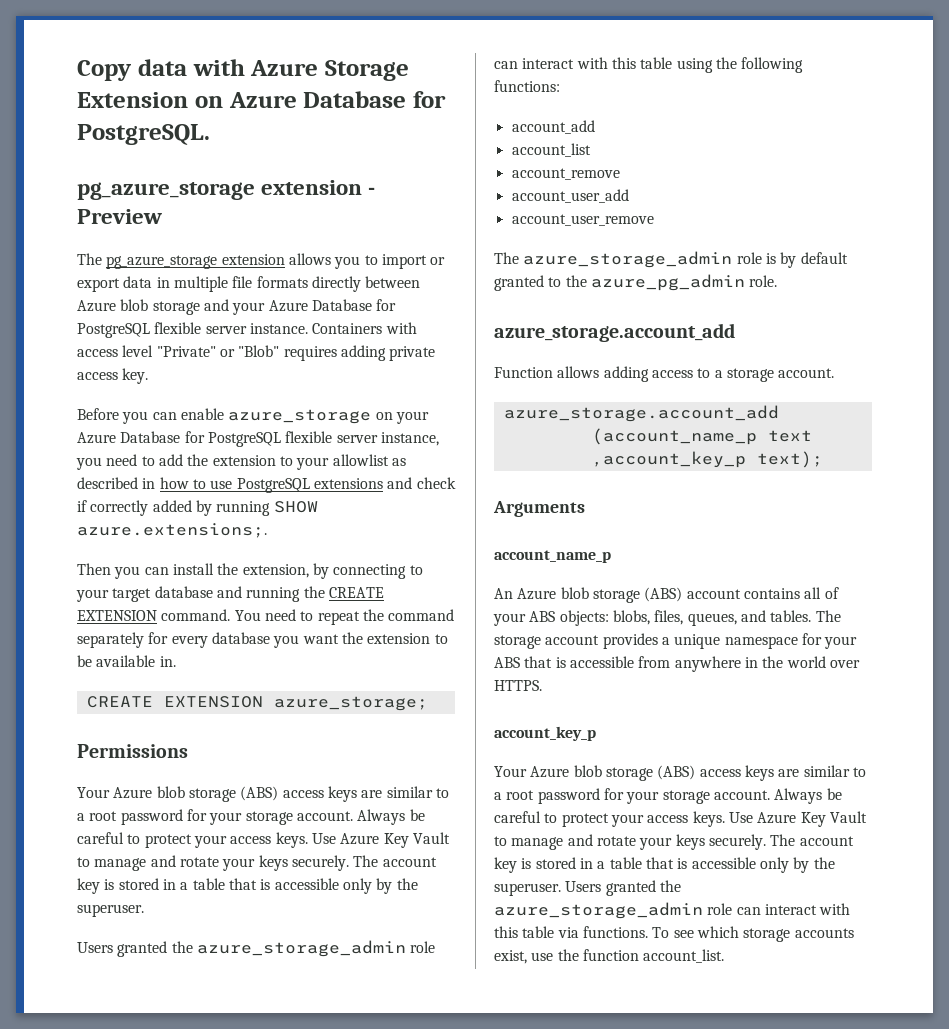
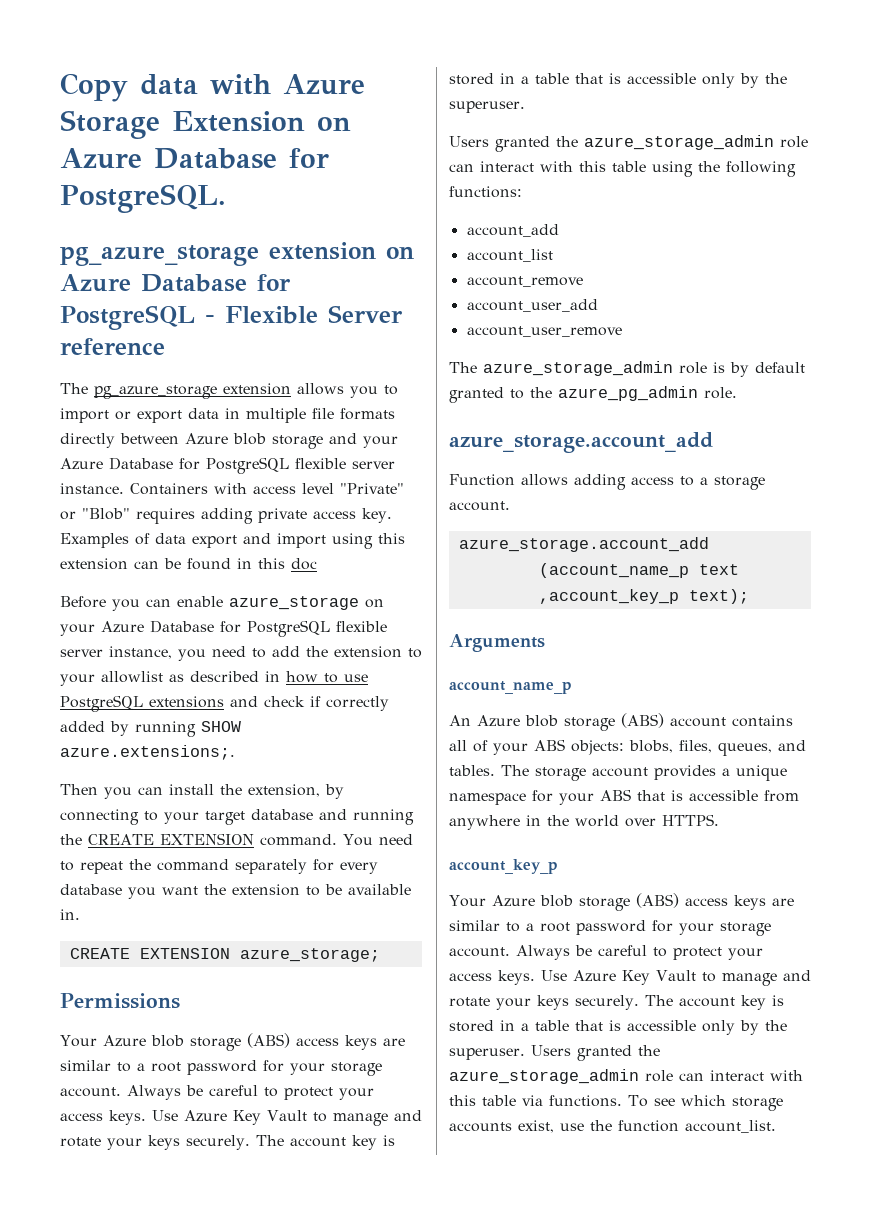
- pg_azure_storage extension - Preview
+ pg_azure_storage extension on Azure Database for PostgreSQL - Flexible Server reference
+ Examples of data export and import using this extension can be found in this doc

